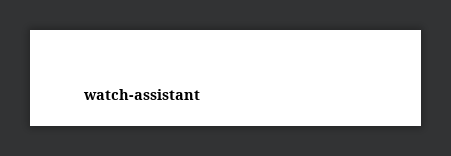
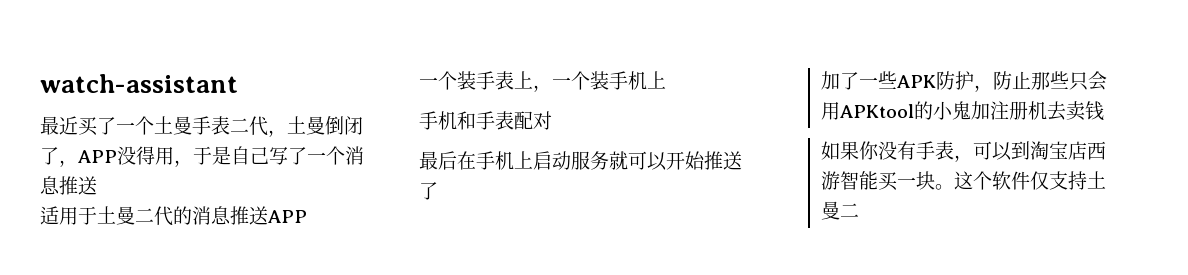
+ 最近买了一个土曼手表二代，土曼倒闭了，APP没得用，于是自己写了一个消息推送
+ 适用于土曼二代的消息推送APP
+ 一个装手表上，一个装手机上
+ 手机和手表配对
+ 最后在手机上启动服务就可以开始推送了
+ 加了一些APK防护，防止那些只会用APKtool的小鬼加注册机去卖钱
+ 如果你没有手表，可以到淘宝店西游智能买一块。这个软件仅支持土曼二

